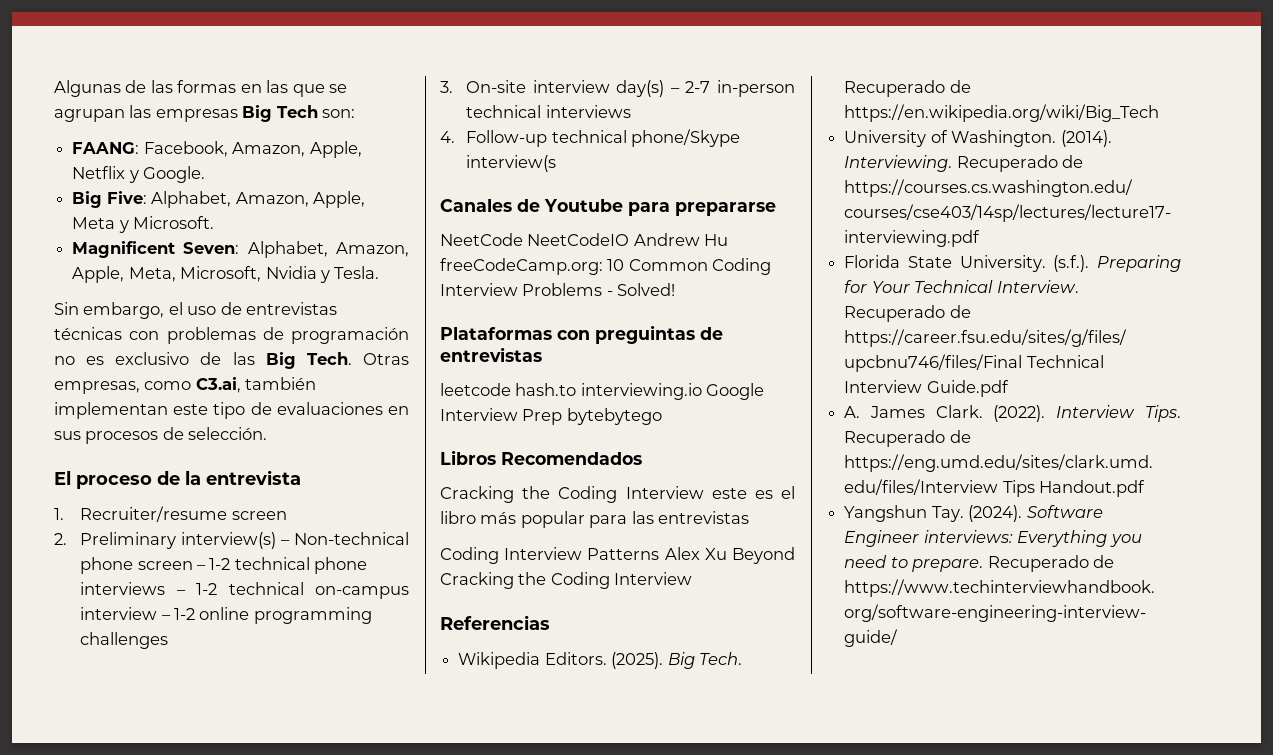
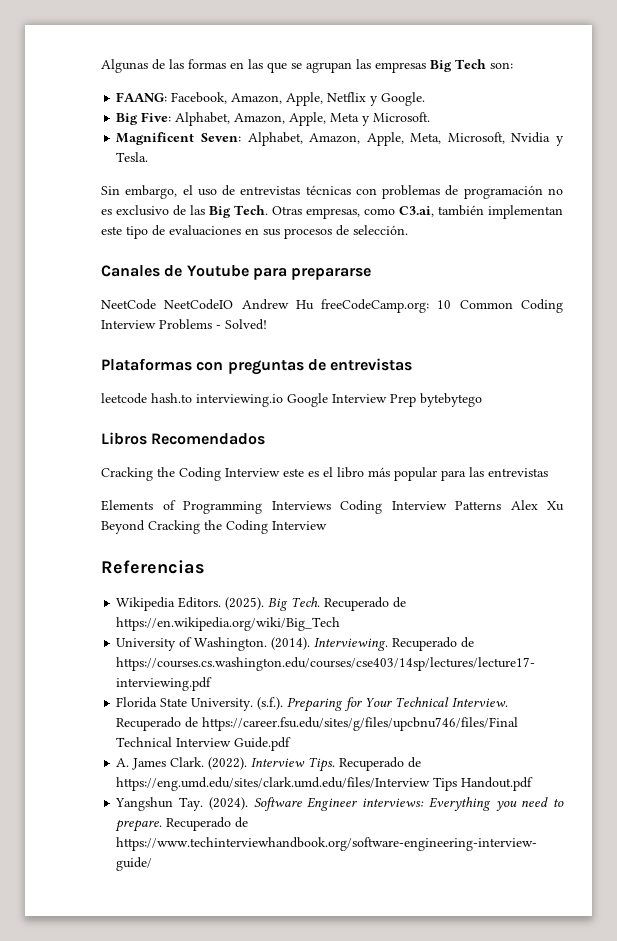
- El proceso de la entrevista
- 1. Recruiter/resume screen
- 2. Preliminary interview(s) – Non-technical phone screen – 1-2 technical phone interviews – 1-2 technical on-campus interview – 1-2 online programming challenges
- 3. On-site interview day(s) – 2-7 in-person technical interviews
- 4. Follow-up technical phone/Skype interview(s
- Plataformas con preguintas de entrevistas
+ Plataformas con preguntas de entrevistas
- Coding Interview Patterns Alex Xu Beyond Cracking the Coding Interview
+ Elements of Programming Interviews Coding Interview Patterns Alex Xu Beyond Cracking the Coding Interview

